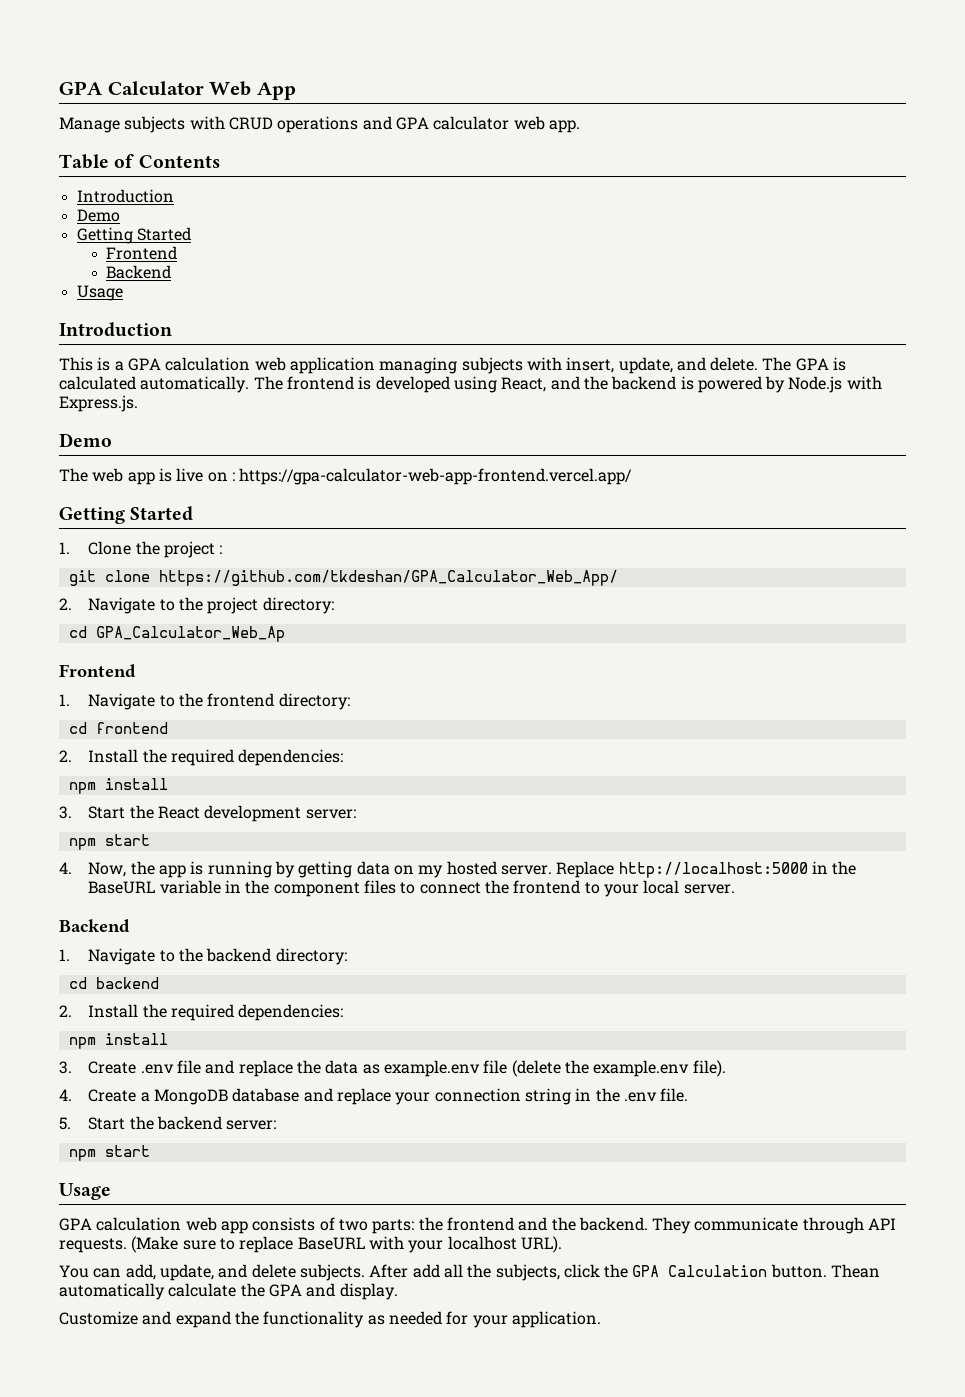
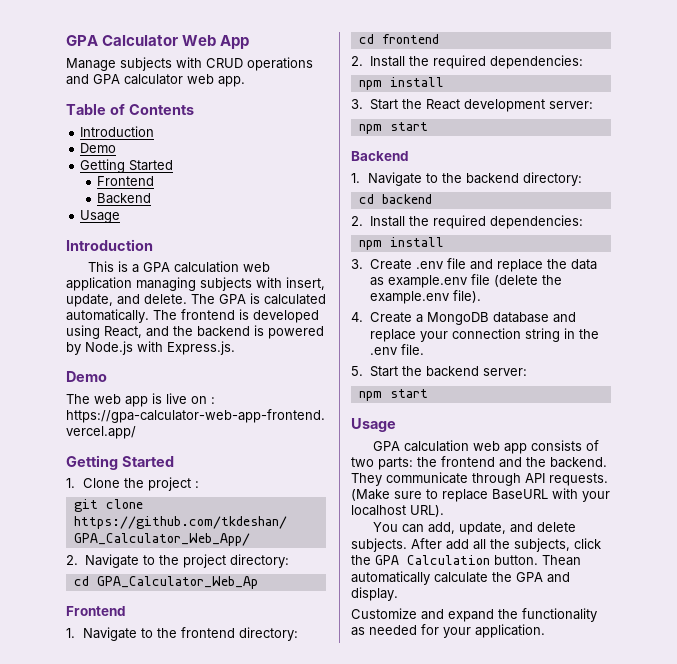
- 4. Now, the app is running by getting data on my hosted server. Replace http://localhost:5000 in the BaseURL variable in the component files to connect the frontend to your local server.

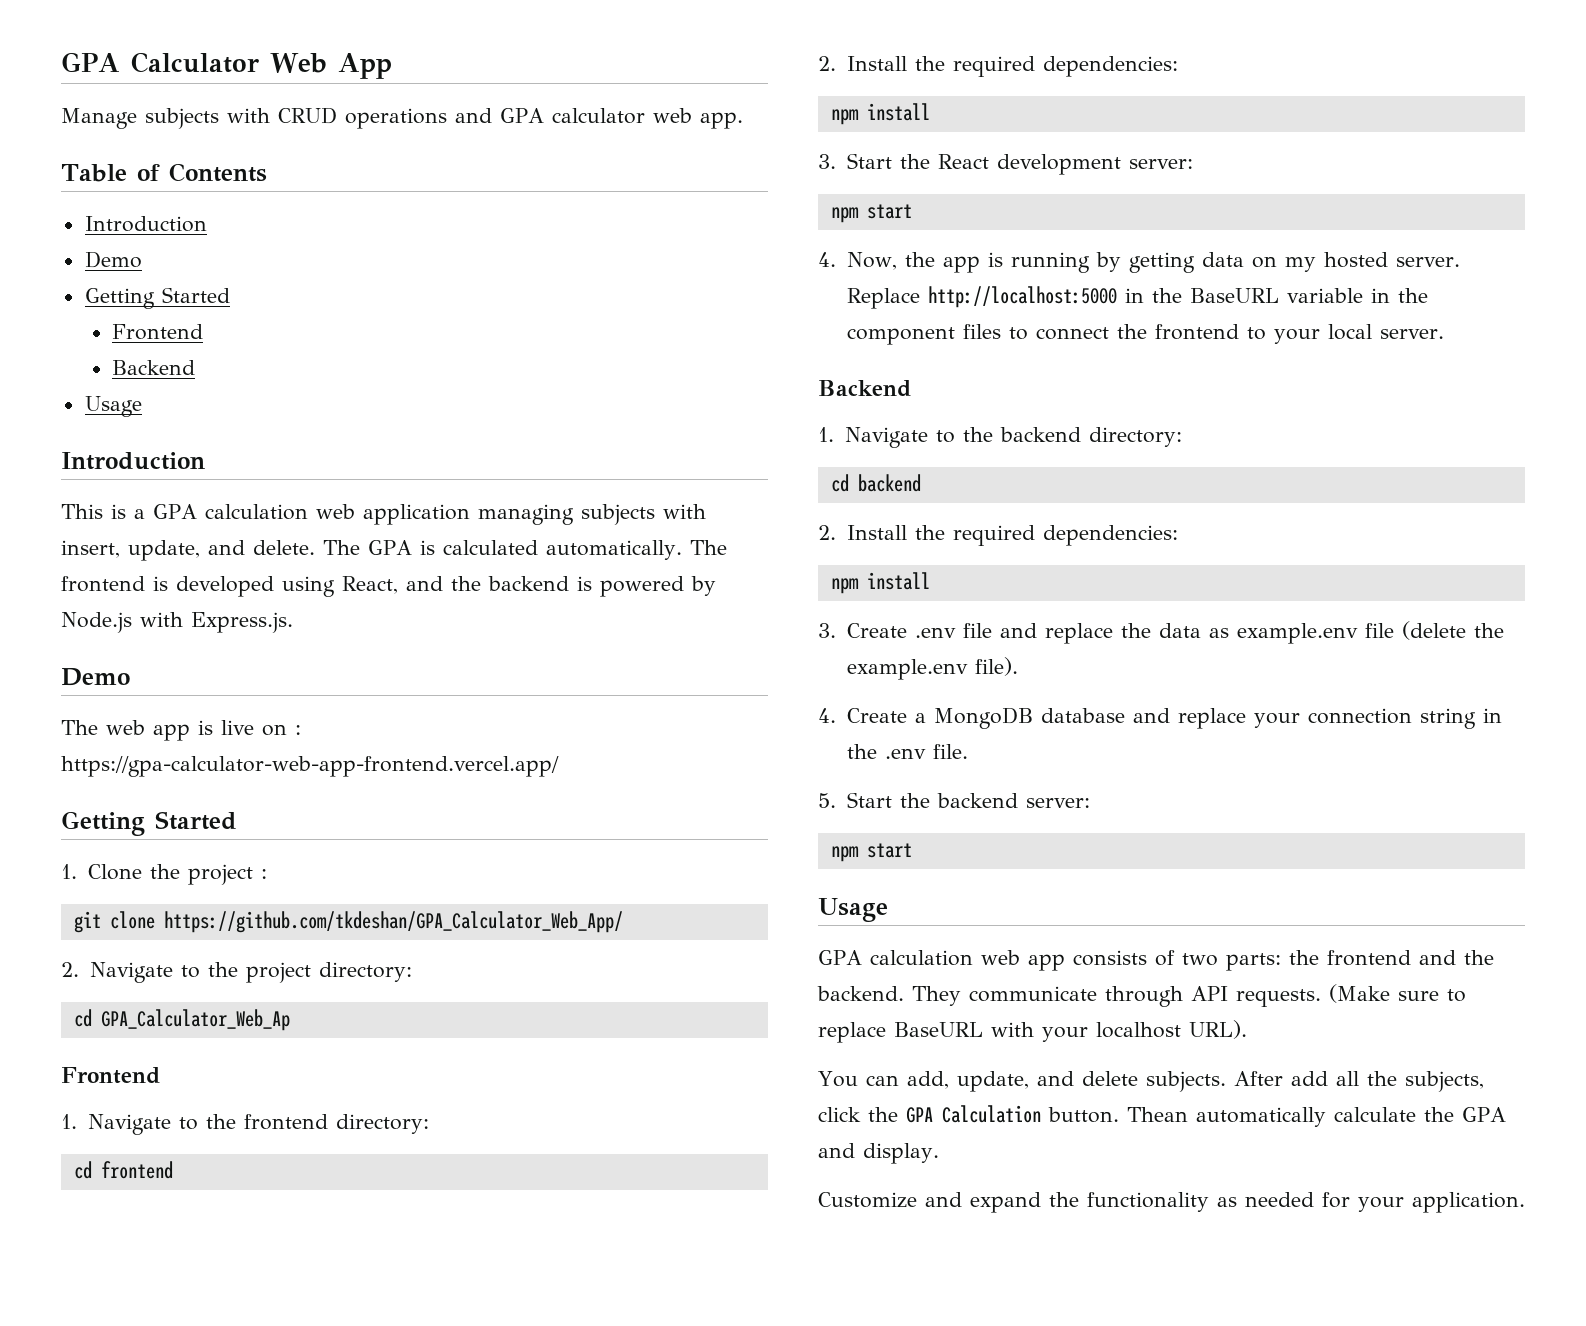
+ 4. Now, the app is running by getting data on my hosted server. Replace http://localhost:5000 in the BaseURL variable in the component files to connect the frontend to your local server.

